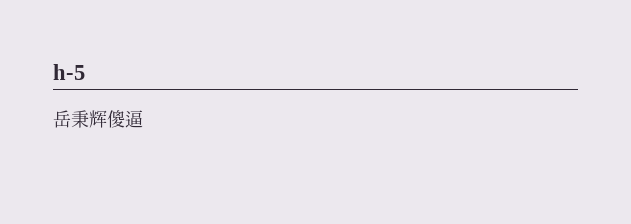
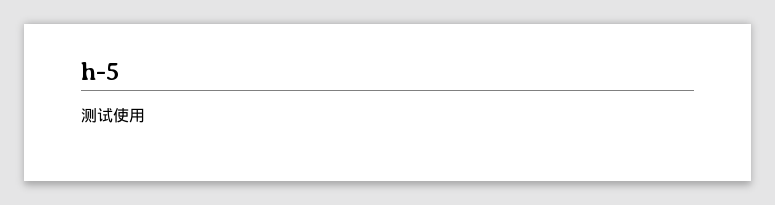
- 岳秉辉傻逼
+ 测试使用

